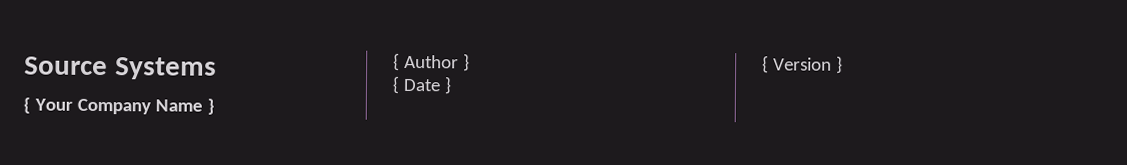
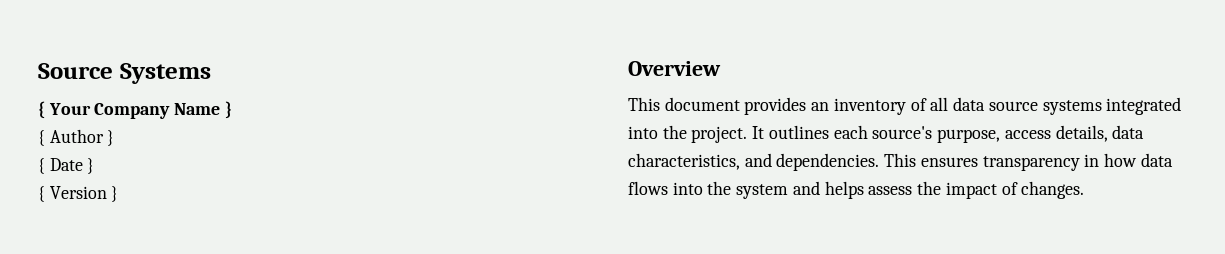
+ Overview
+ This document provides an inventory of all data source systems integrated into the project. It outlines each source's purpose, access details, data characteristics, and dependencies. This ensures transparency in how data flows into the system and helps assess the impact of changes.

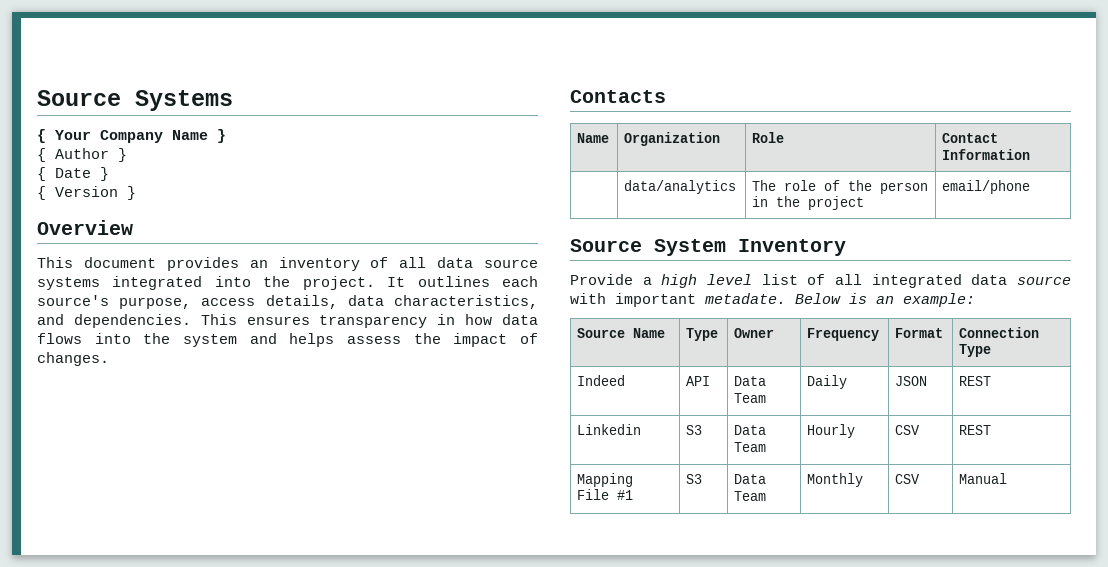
+ Contacts
+ Name | Organization | Role | Contact Information
+ | data/analytics | The role of the person in the project | email/phone
+ Source System Inventory
+ Provide a high level list of all integrated data source with important metadate. Below is an example:
+ Source Name | Type | Owner | Frequency | Format | Connection Type
+ Indeed | API | Data Team | Daily | JSON | REST
+ Linkedin | S3 | Data Team | Hourly | CSV | REST
+ Mapping File #1 | S3 | Data Team | Monthly | CSV | Manual

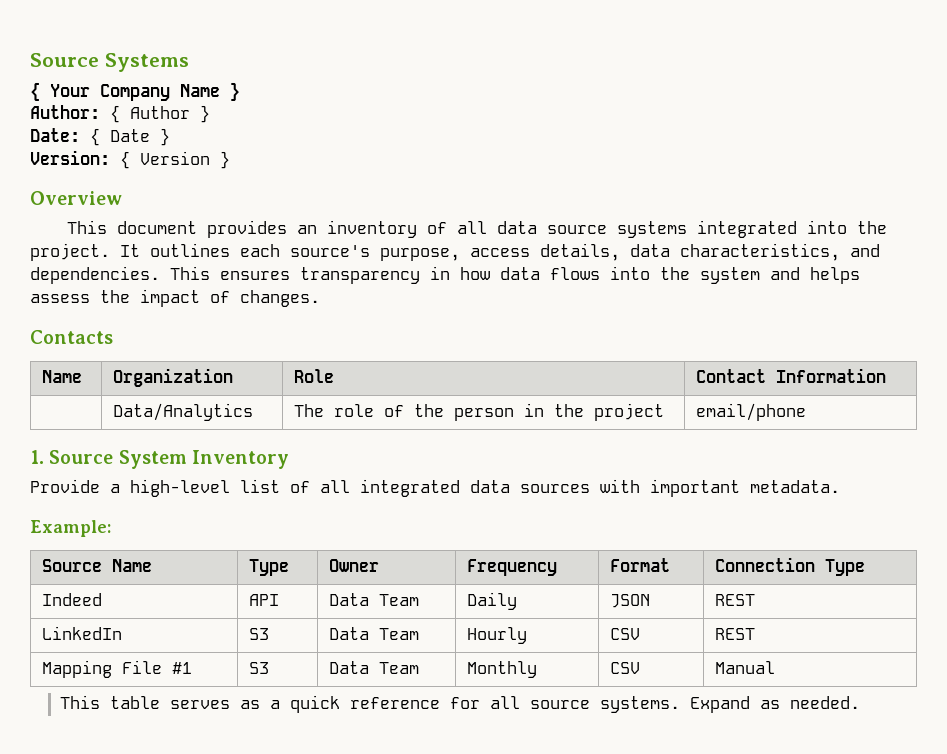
- { Author }
+ Author: { Author }
- { Date }
+ Date: { Date }
- { Version }
+ Version: { Version }
- | data/analytics | The role of the person in the project | email/phone
+ | Data/Analytics | The role of the person in the project | email/phone
- Source System Inventory
+ 1. Source System Inventory
- Provide a high level list of all integrated data source with important metadate. Below is an example:
+ Provide a high-level list of all integrated data sources with important metadata.
+ Example:
- Linkedin | S3 | Data Team | Hourly | CSV | REST
+ LinkedIn | S3 | Data Team | Hourly | CSV | REST
+ This table serves as a quick reference for all source systems. Expand as needed.

